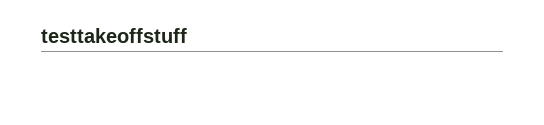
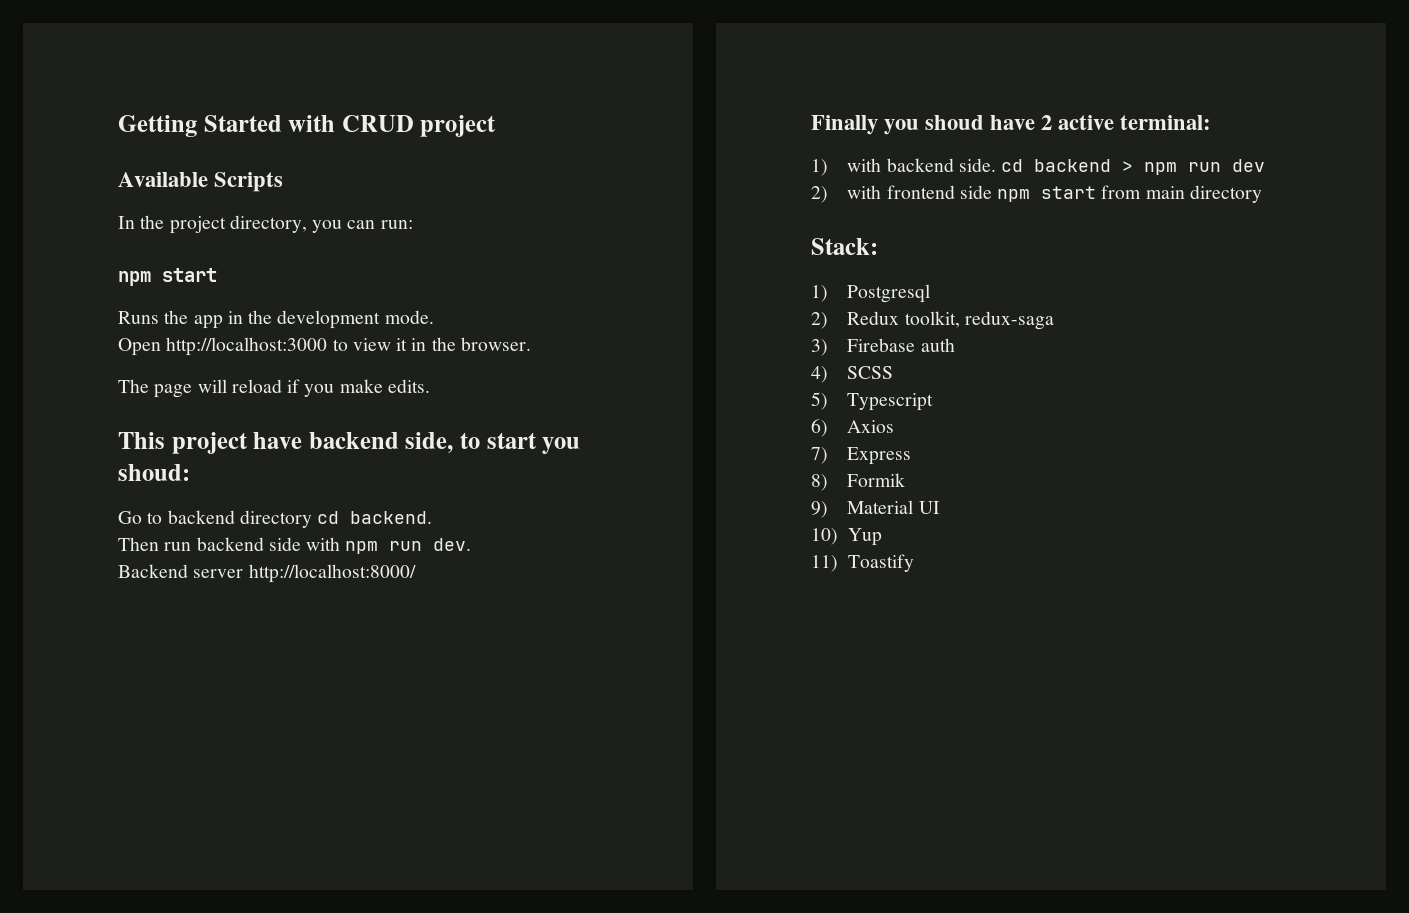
- testtakeoffstuff
+ Getting Started with CRUD project
+ Available Scripts
+ In the project directory, you can run:
+ npm start
+ Runs the app in the development mode.
+ Open http://localhost:3000 to view it in the browser.
+ The page will reload if you make edits.
+ This project have backend side, to start you shoud:
+ Go to backend directory cd backend.
+ Then run backend side with npm run dev.
+ Backend server http://localhost:8000/
+ Finally you shoud have 2 active terminal:
+ 1) with backend side. cd backend > npm run dev
+ 2) with frontend side npm start from main directory
+ Stack:
+ 1) Postgresql
+ 2) Redux toolkit, redux-saga
+ 3) Firebase auth
+ 4) SCSS
+ 5) Typescript
+ 6) Axios
+ 7) Express
+ 8) Formik
+ 9) Material UI
+ 10) Yup
+ 11) Toastify

